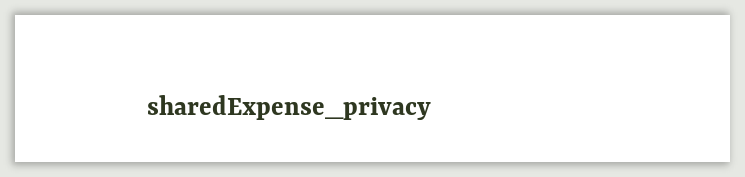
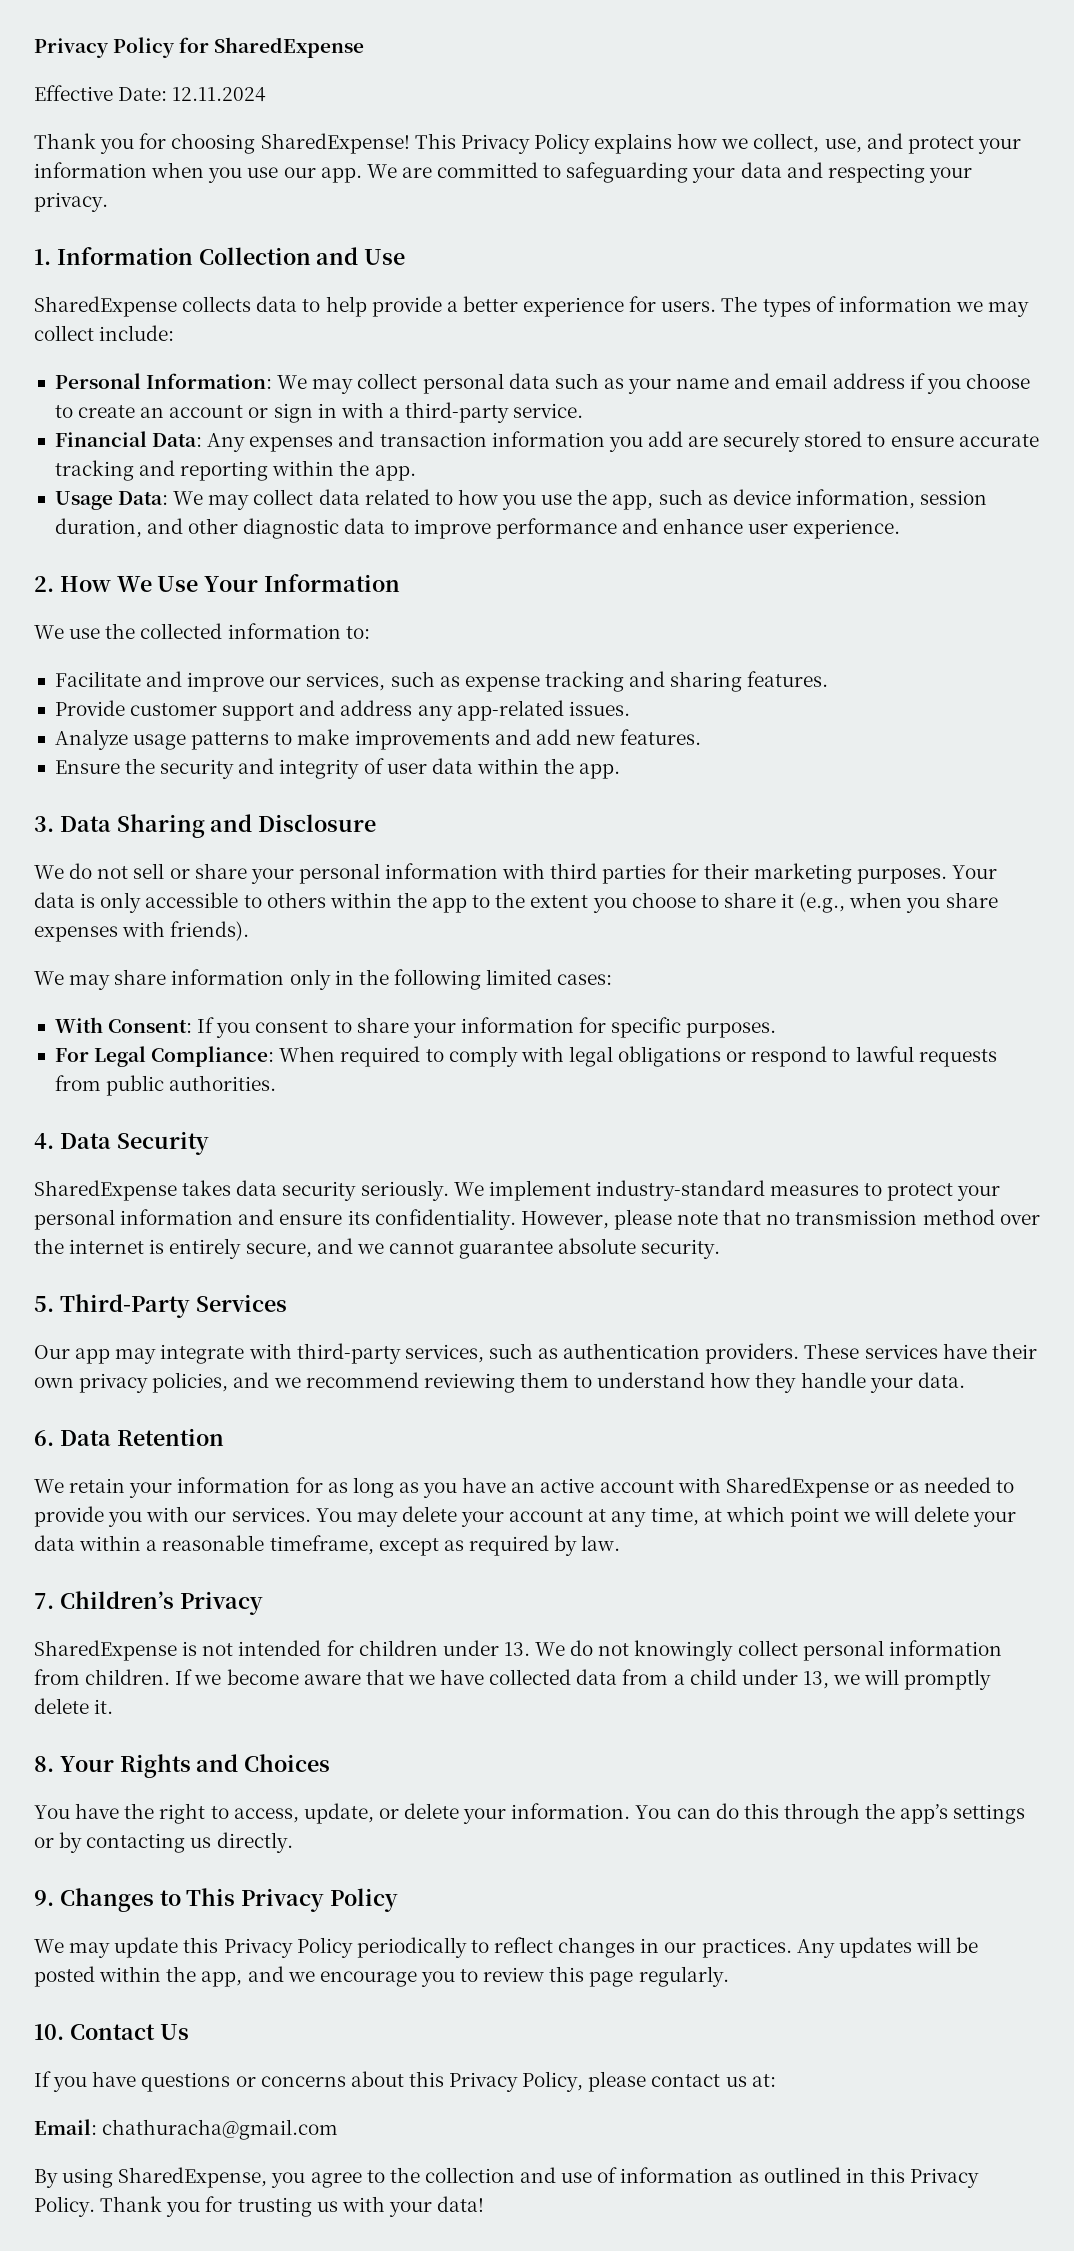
- sharedExpense_privacy
+ Privacy Policy for SharedExpense
+ Effective Date: 12.11.2024
+ Thank you for choosing SharedExpense! This Privacy Policy explains how we collect, use, and protect your information when you use our app. We are committed to safeguarding your data and respecting your privacy.
+ 1. Information Collection and Use
+ SharedExpense collects data to help provide a better experience for users. The types of information we may collect include:
+ Personal Information: We may collect personal data such as your name and email address if you choose to create an account or sign in with a third-party service.
+ Financial Data: Any expenses and transaction information you add are securely stored to ensure accurate tracking and reporting within the app.
+ Usage Data: We may collect data related to how you use the app, such as device information, session duration, and other diagnostic data to improve performance and enhance user experience.
+ 2. How We Use Your Information
+ We use the collected information to:
+ Facilitate and improve our services, such as expense tracking and sharing features.
+ Provide customer support and address any app-related issues.
+ Analyze usage patterns to make improvements and add new features.
+ Ensure the security and integrity of user data within the app.
+ 3. Data Sharing and Disclosure
+ We do not sell or share your personal information with third parties for their marketing purposes. Your data is only accessible to others within the app to the extent you choose to share it (e.g., when you share expenses with friends).
+ We may share information only in the following limited cases:
+ With Consent: If you consent to share your information for specific purposes.
+ For Legal Compliance: When required to comply with legal obligations or respond to lawful requests from public authorities.
+ 4. Data Security
+ SharedExpense takes data security seriously. We implement industry-standard measures to protect your personal information and ensure its confidentiality. However, please note that no transmission method over the internet is entirely secure, and we cannot guarantee absolute security.
+ 5. Third-Party Services
+ Our app may integrate with third-party services, such as authentication providers. These services have their own privacy policies, and we recommend reviewing them to understand how they handle your data.
+ 6. Data Retention
+ We retain your information for as long as you have an active account with SharedExpense or as needed to provide you with our services. You may delete your account at any time, at which point we will delete your data within a reasonable timeframe, except as required by law.
+ 7. Children’s Privacy
+ SharedExpense is not intended for children under 13. We do not knowingly collect personal information from children. If we become aware that we have collected data from a child under 13, we will promptly delete it.
+ 8. Your Rights and Choices
+ You have the right to access, update, or delete your information. You can do this through the app’s settings or by contacting us directly.
+ 9. Changes to This Privacy Policy
+ We may update this Privacy Policy periodically to reflect changes in our practices. Any updates will be posted within the app, and we encourage you to review this page regularly.
+ 10. Contact Us
+ If you have questions or concerns about this Privacy Policy, please contact us at:
+ Email: chathuracha@gmail.com
+ By using SharedExpense, you agree to the collection and use of information as outlined in this Privacy Policy. Thank you for trusting us with your data!

